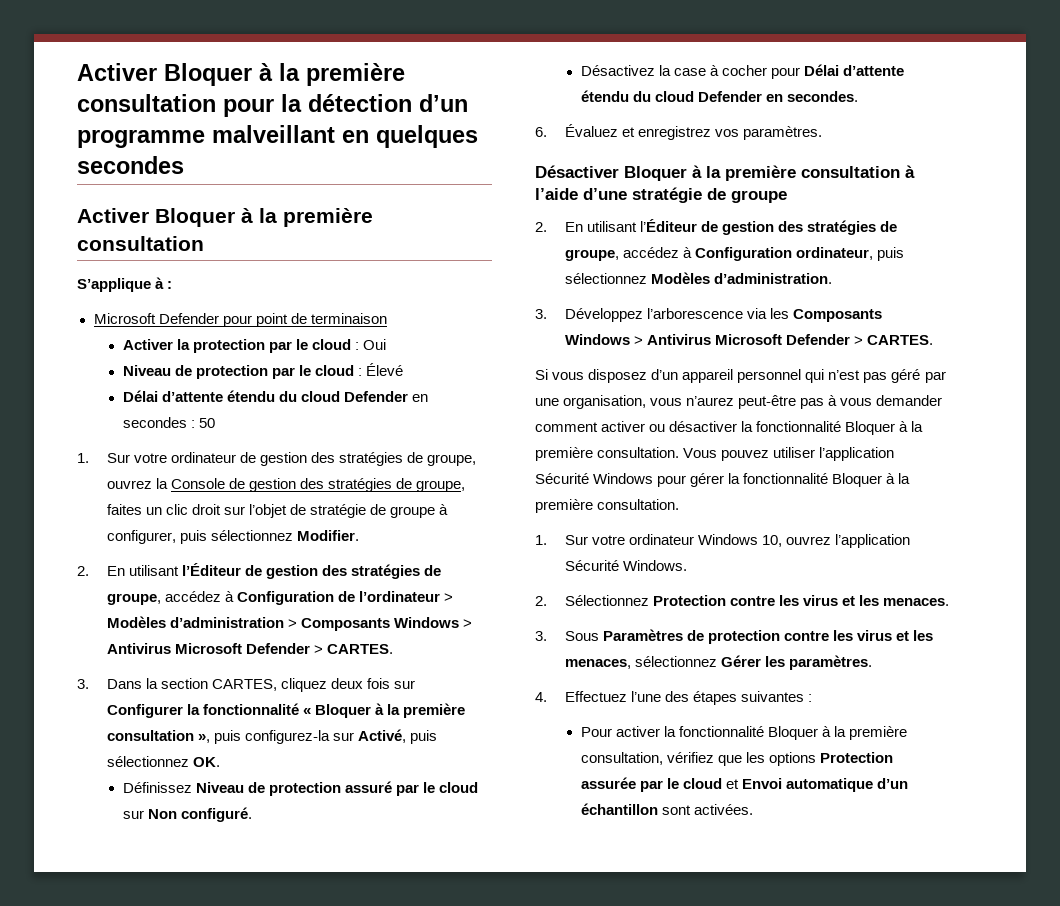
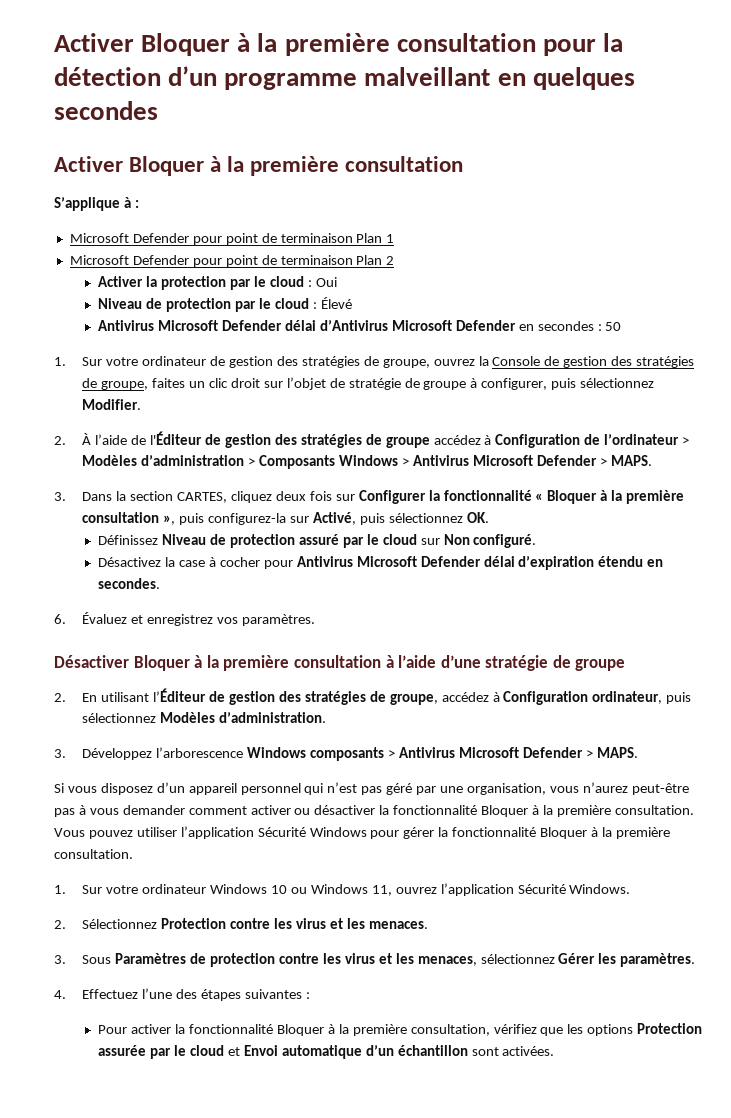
- Microsoft Defender pour point de terminaison
+ Microsoft Defender pour point de terminaison Plan 1
+ Microsoft Defender pour point de terminaison Plan 2
- Délai d’attente étendu du cloud Defender en secondes : 50
+ Antivirus Microsoft Defender délai d’Antivirus Microsoft Defender en secondes : 50
- 2. En utilisant l’Éditeur de gestion des stratégies de groupe, accédez à Configuration de l’ordinateur > Modèles d’administration > Composants Windows > Antivirus Microsoft Defender > CARTES.
+ 2. À l’aide de l'Éditeur de gestion des stratégies de groupe accédez à Configuration de l’ordinateur > Modèles d’administration > Composants Windows > Antivirus Microsoft Defender > MAPS.
- Désactivez la case à cocher pour Délai d’attente étendu du cloud Defender en secondes.
+ Désactivez la case à cocher pour Antivirus Microsoft Defender délai d’expiration étendu en secondes.
- 3. Développez l’arborescence via les Composants Windows > Antivirus Microsoft Defender > CARTES.
+ 3. Développez l’arborescence Windows composants > Antivirus Microsoft Defender > MAPS.
- 1. Sur votre ordinateur Windows 10, ouvrez l’application Sécurité Windows.
+ 1. Sur votre ordinateur Windows 10 ou Windows 11, ouvrez l’application Sécurité Windows.

